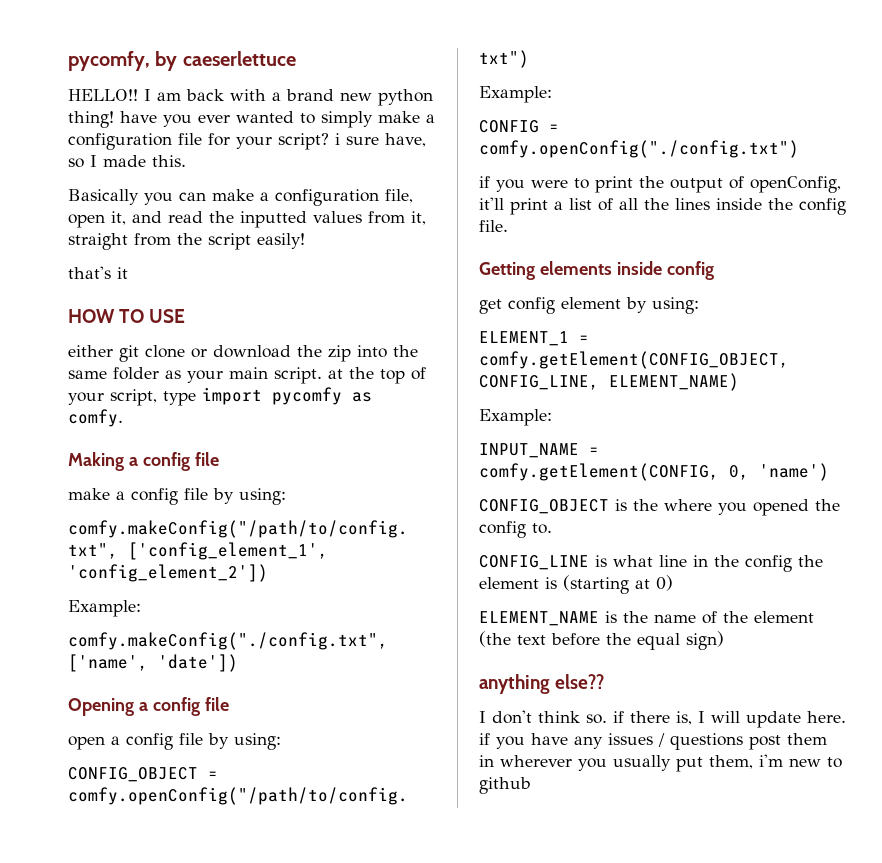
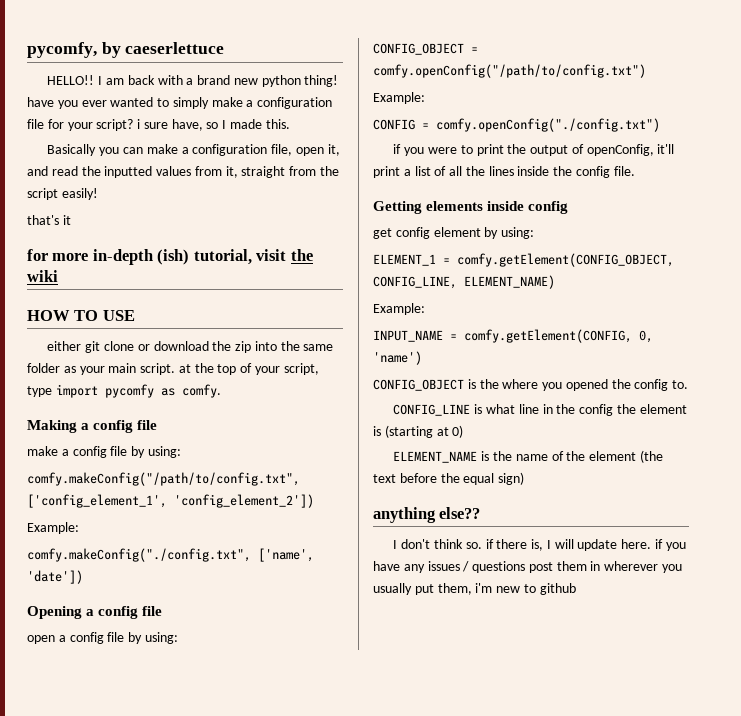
+ for more in-depth (ish) tutorial, visit the wiki

